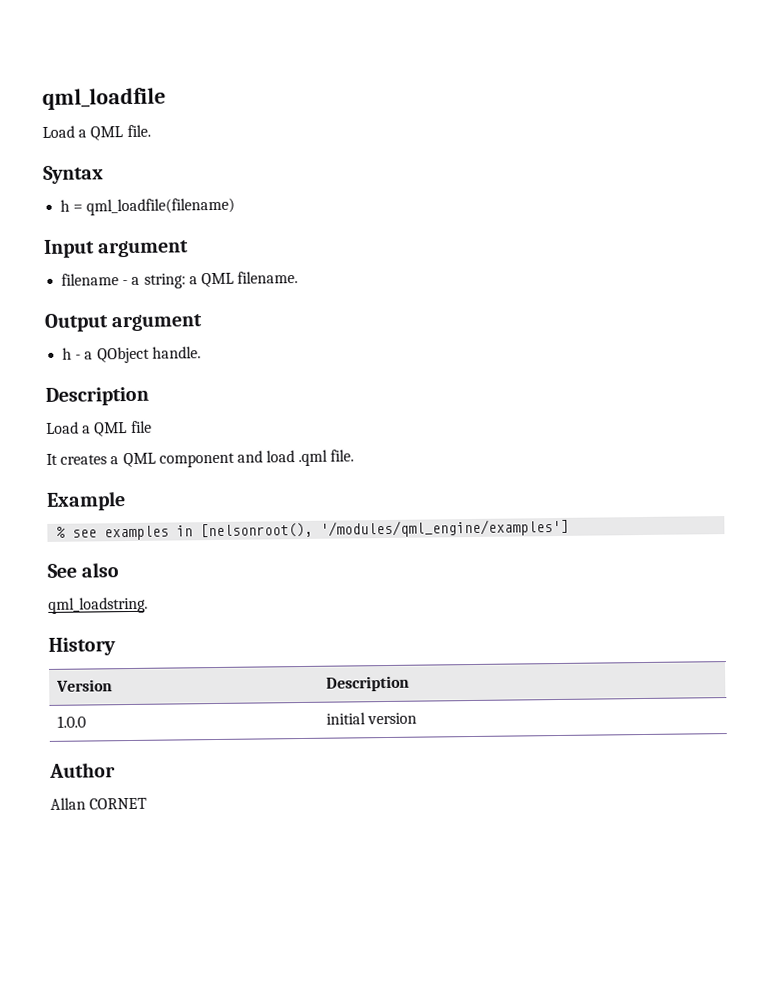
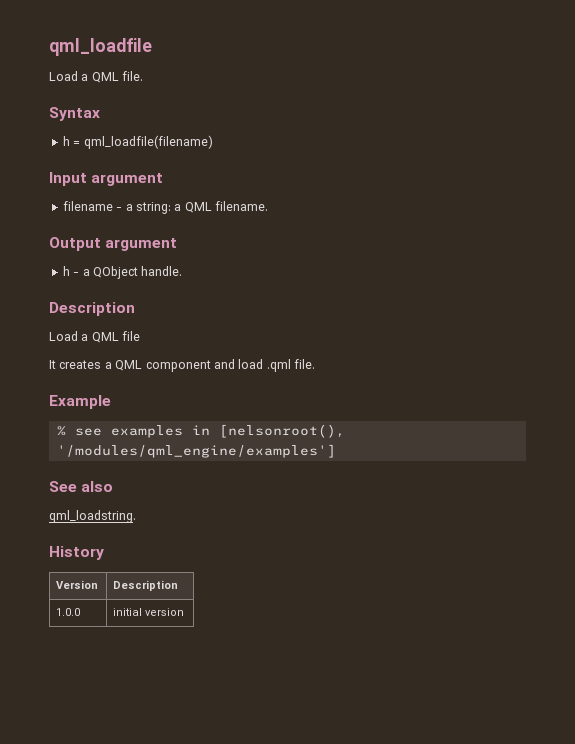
- Author
- Allan CORNET

